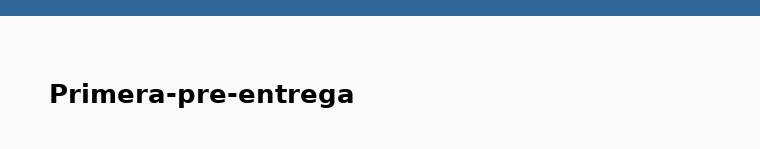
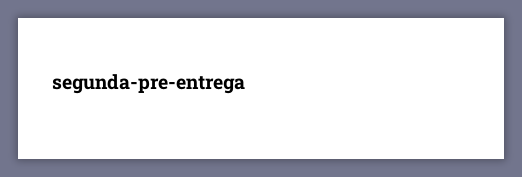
- Primera-pre-entrega
+ segunda-pre-entrega

